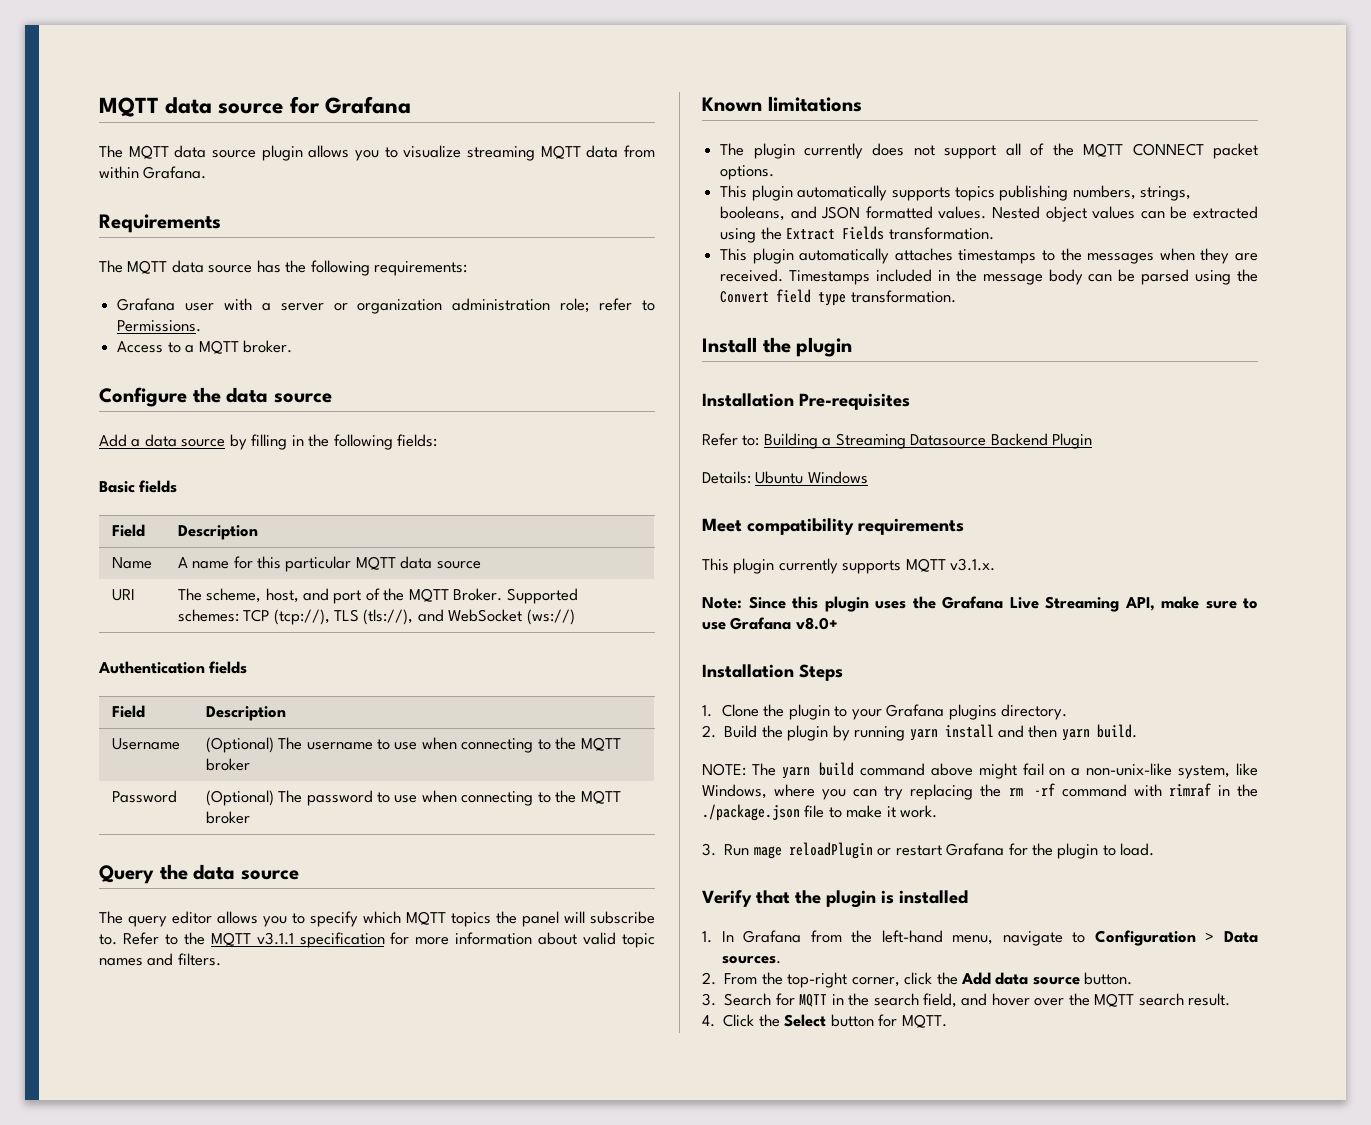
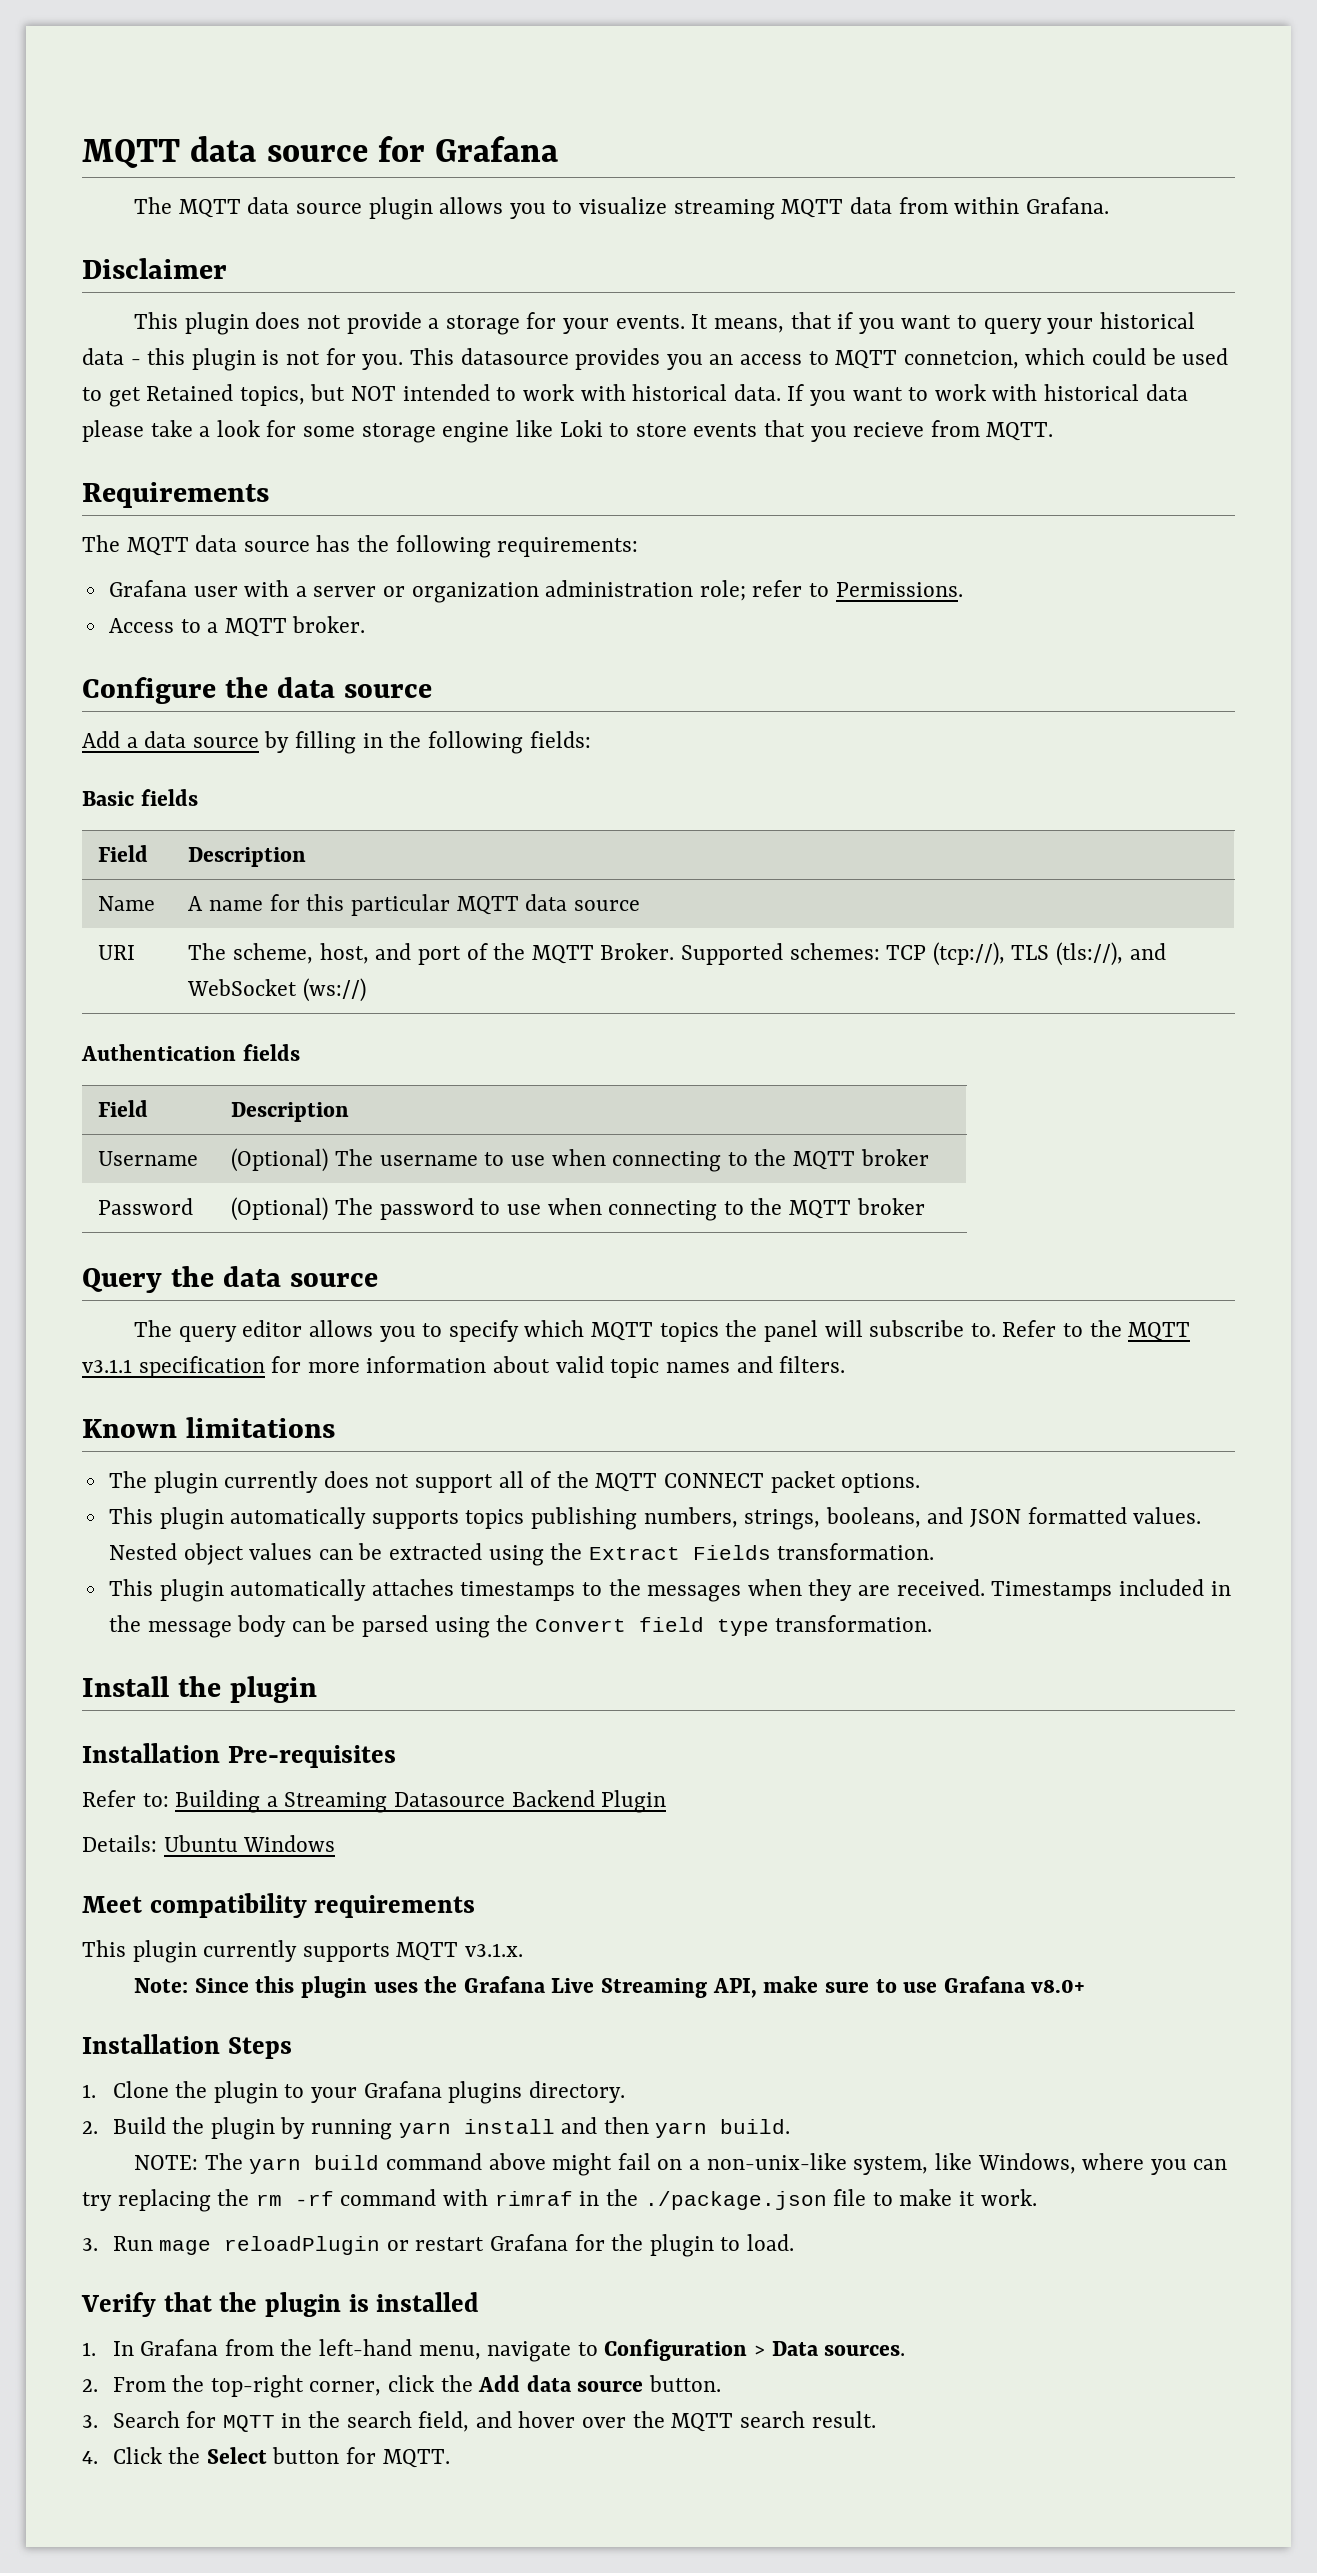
+ Disclaimer
+ This plugin does not provide a storage for your events. It means, that if you want to query your historical data - this plugin is not for you. This datasource provides you an access to MQTT connetcion, which could be used to get Retained topics, but NOT intended to work with historical data. If you want to work with historical data please take a look for some storage engine like Loki to store events that you recieve from MQTT.

